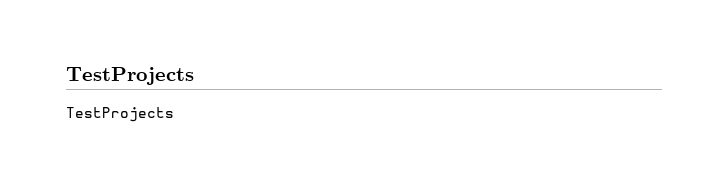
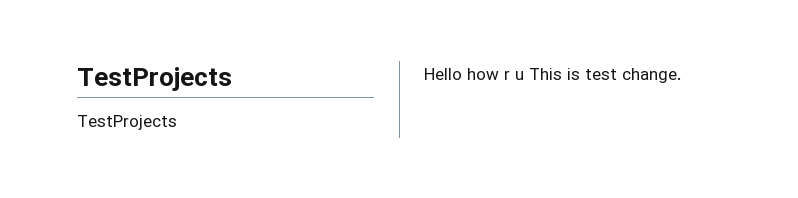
+ Hello how r u This is test change.

